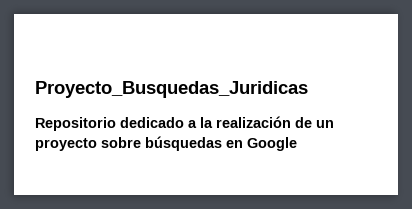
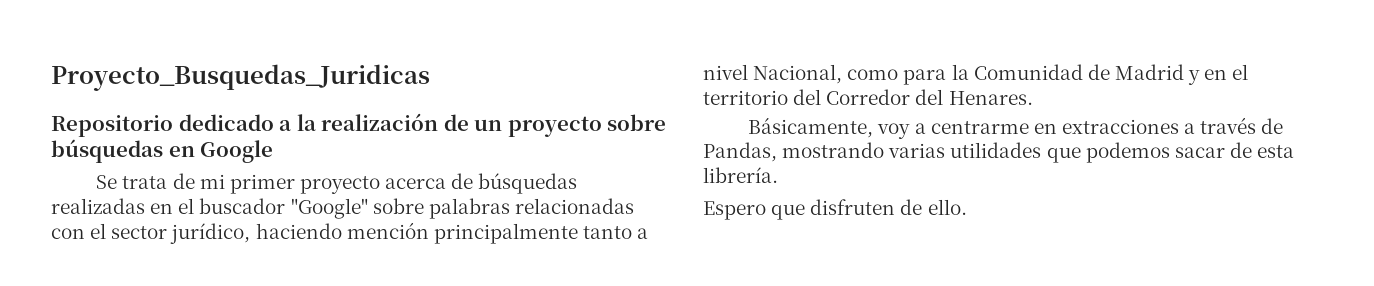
+ Se trata de mi primer proyecto acerca de búsquedas realizadas en el buscador "Google" sobre palabras relacionadas con el sector jurídico, haciendo mención principalmente tanto a nivel Nacional, como para la Comunidad de Madrid y en el territorio del Corredor del Henares.
+ Básicamente, voy a centrarme en extracciones a través de Pandas, mostrando varias utilidades que podemos sacar de esta librería.
+ Espero que disfruten de ello.

